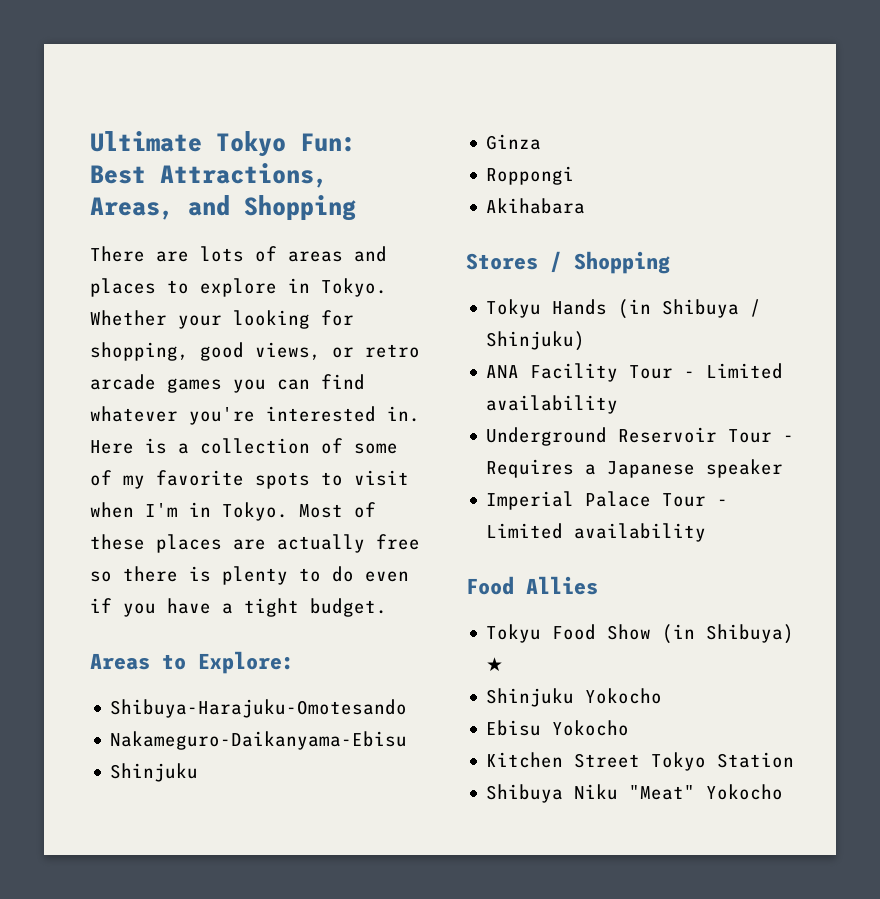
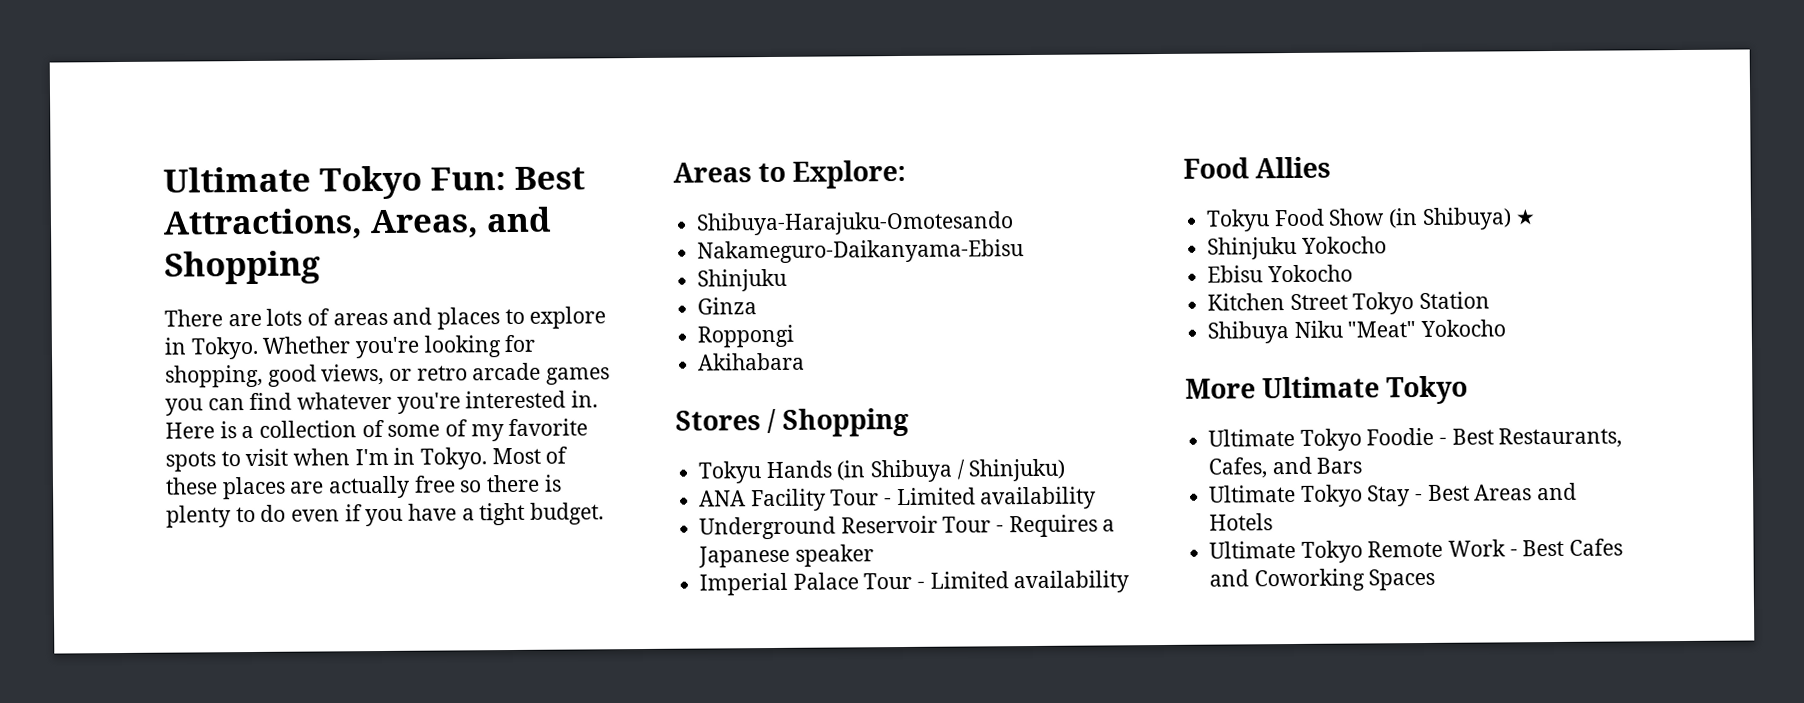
- Whether your looking for shopping, good views, or retro arcade games you can find whatever you're interested in.
+ Whether you're looking for shopping, good views, or retro arcade games you can find whatever you're interested in.
+ More Ultimate Tokyo
+ Ultimate Tokyo Foodie - Best Restaurants, Cafes, and Bars
+ Ultimate Tokyo Stay - Best Areas and Hotels
+ Ultimate Tokyo Remote Work - Best Cafes and Coworking Spaces

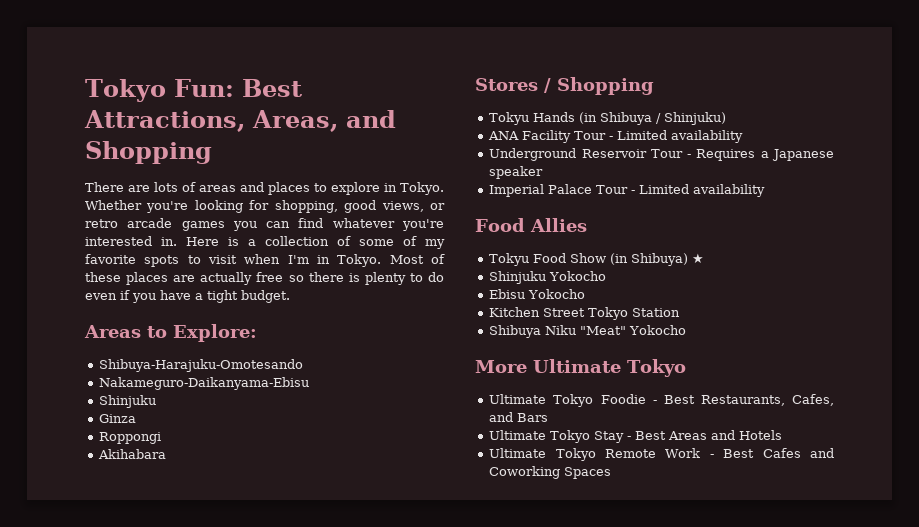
- Ultimate Tokyo Fun: Best Attractions, Areas, and Shopping
+ Tokyo Fun: Best Attractions, Areas, and Shopping

